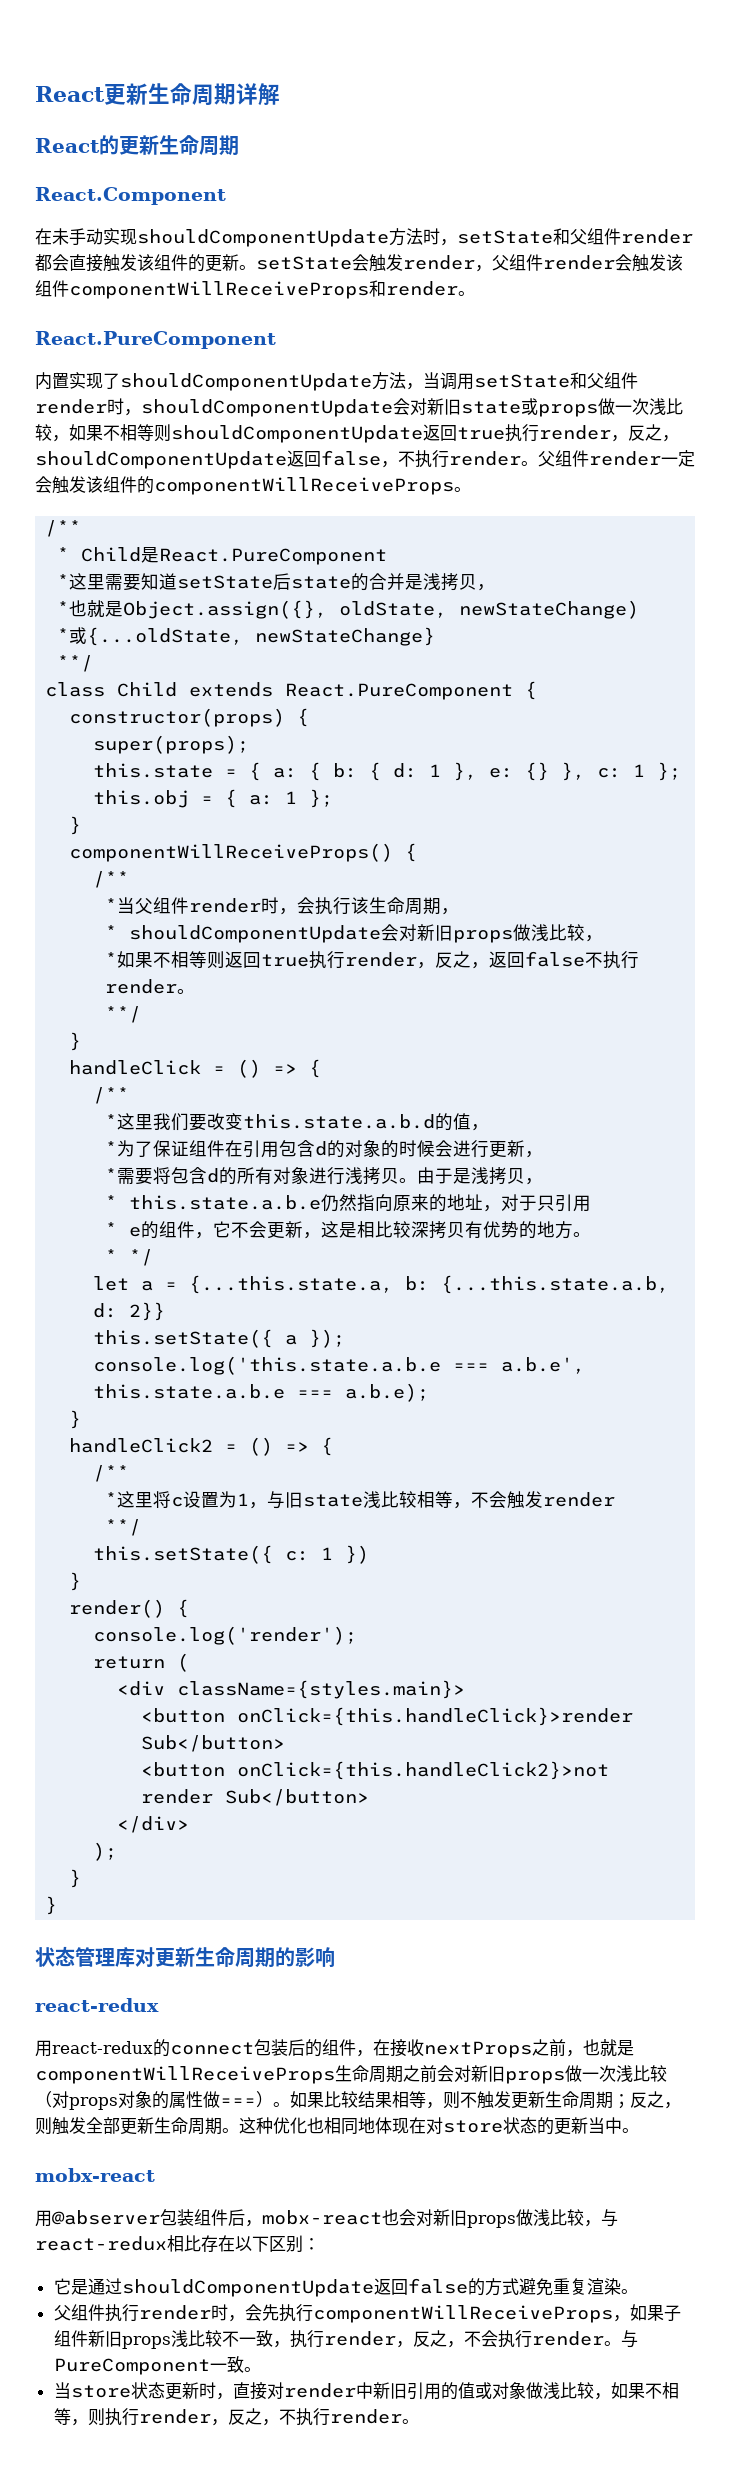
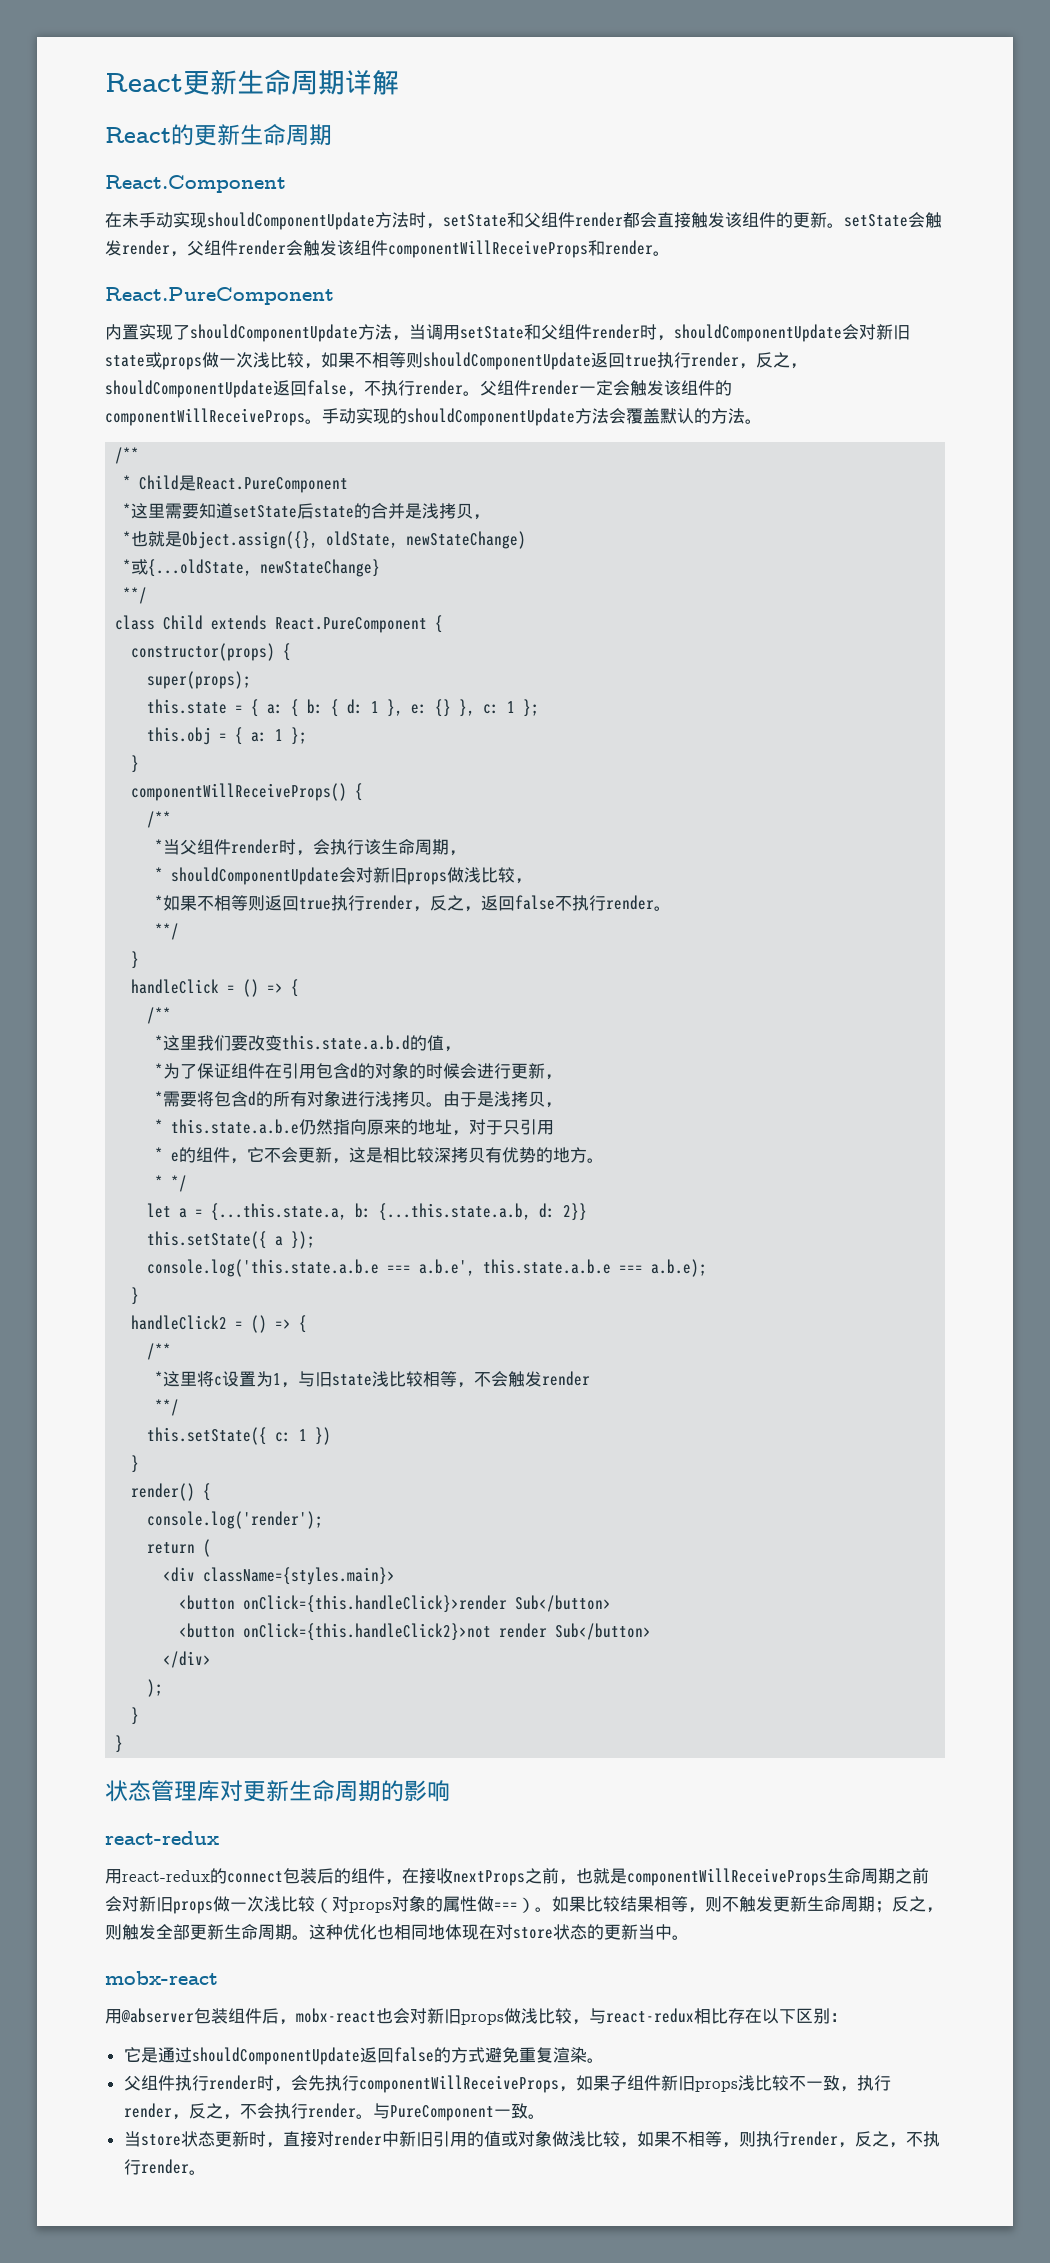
+ 手动实现的shouldComponentUpdate方法会覆盖默认的方法。

